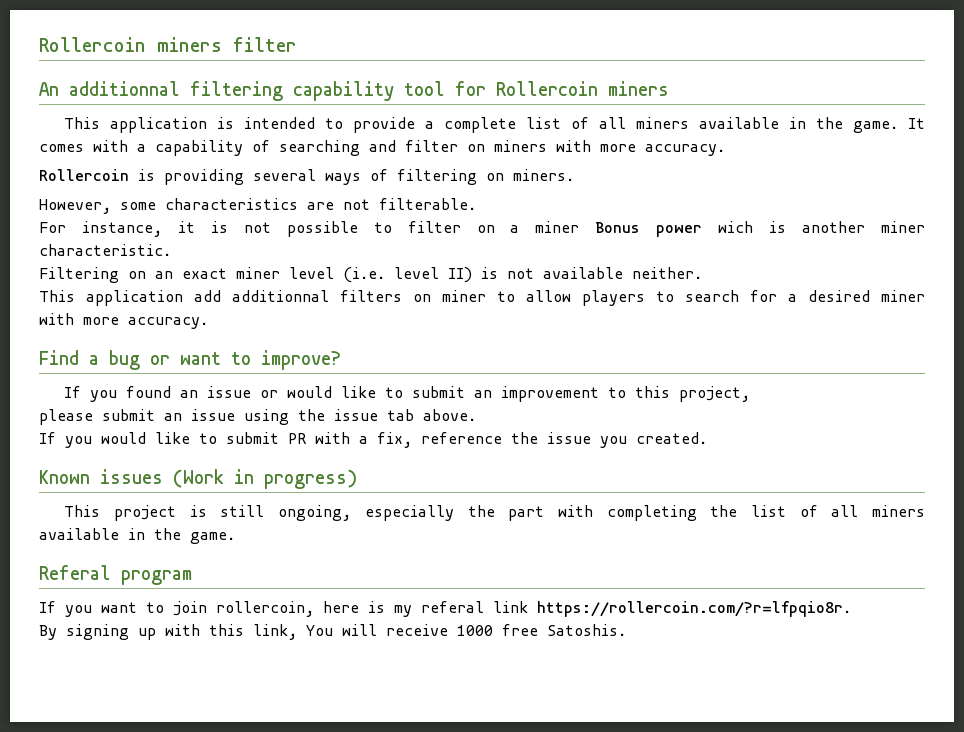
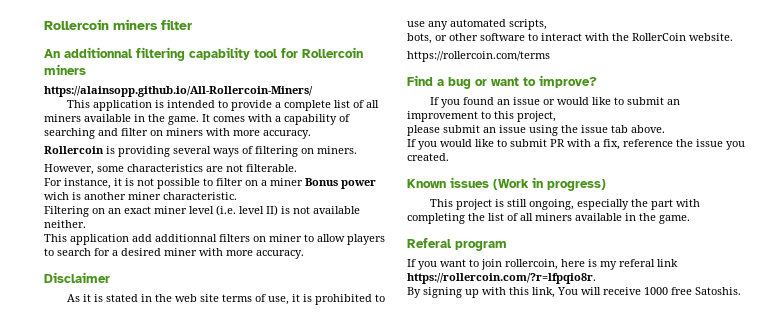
+ https://alainsopp.github.io/All-Rollercoin-Miners/
+ Disclaimer
+ As it is stated in the web site terms of use, it is prohibited to use any automated scripts,
+ bots, or other software to interact with the RollerCoin website.
+ https://rollercoin.com/terms

